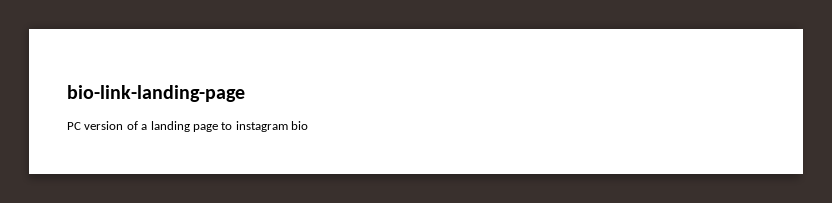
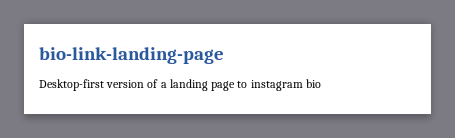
- PC version of a landing page to instagram bio
+ Desktop-first version of a landing page to instagram bio

